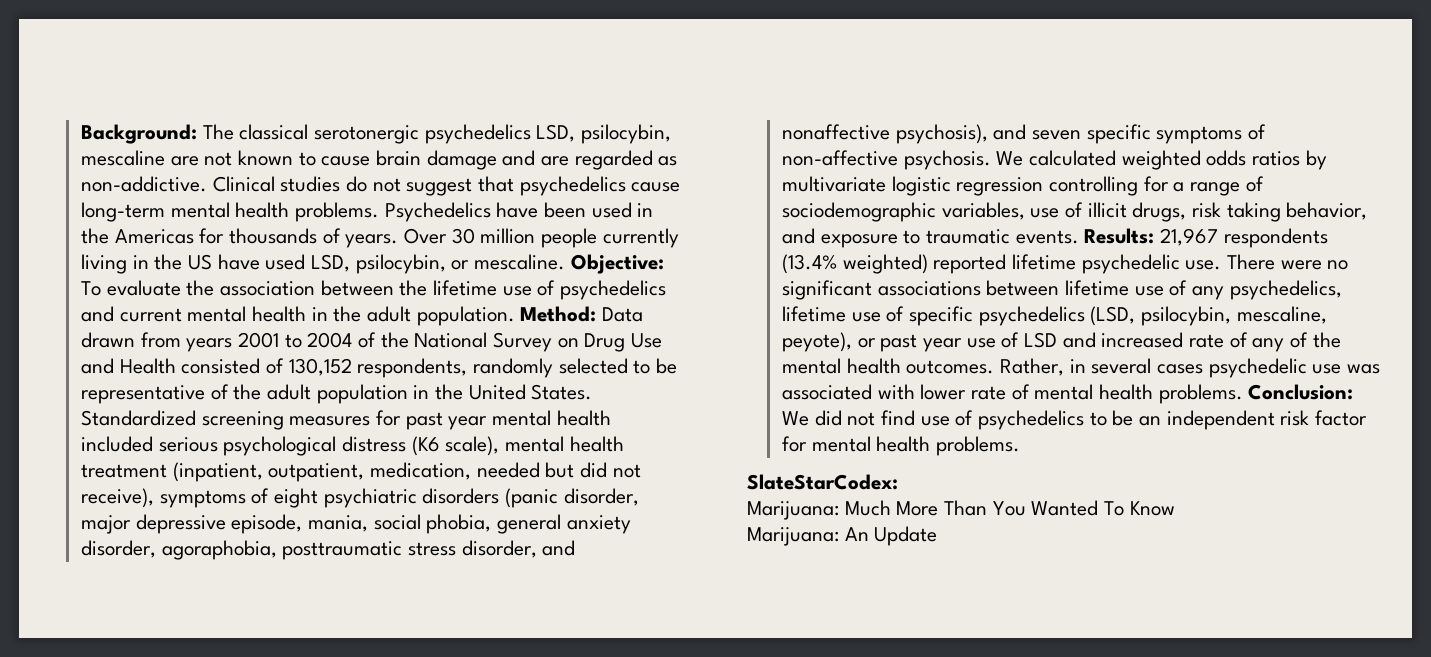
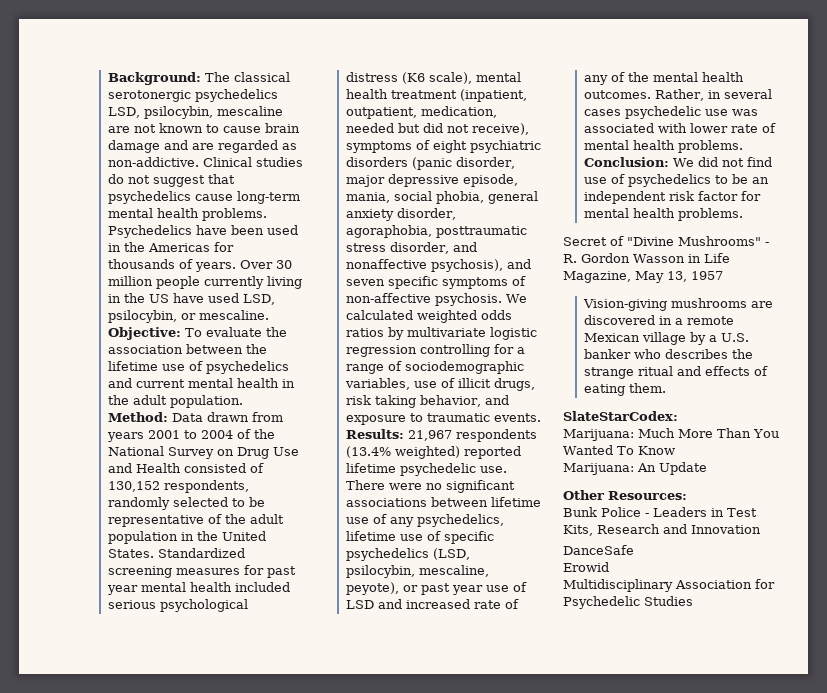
+ Secret of "Divine Mushrooms" - R. Gordon Wasson in Life Magazine, May 13, 1957
+ Vision-giving mushrooms are discovered in a remote Mexican village by a U.S. banker who describes the strange ritual and effects of eating them.
+ Other Resources:
+ Bunk Police - Leaders in Test Kits, Research and Innovation
+ DanceSafe
+ Erowid
+ Multidisciplinary Association for Psychedelic Studies

